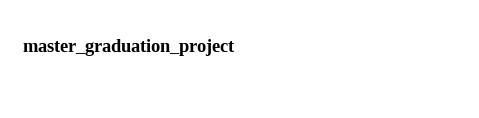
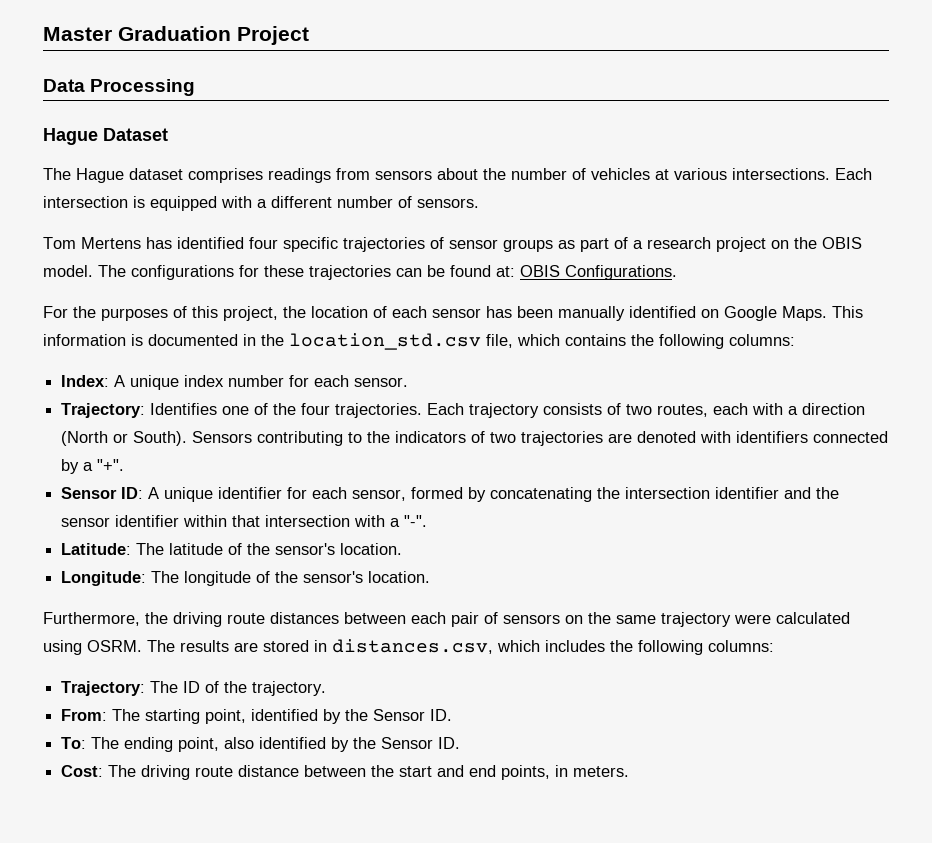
- master_graduation_project
+ Master Graduation Project
+ Data Processing
+ Hague Dataset
+ The Hague dataset comprises readings from sensors about the number of vehicles at various intersections. Each intersection is equipped with a different number of sensors.
+ Tom Mertens has identified four specific trajectories of sensor groups as part of a research project on the OBIS model. The configurations for these trajectories can be found at: OBIS Configurations.
+ For the purposes of this project, the location of each sensor has been manually identified on Google Maps. This information is documented in the location_std.csv file, which contains the following columns:
+ Index: A unique index number for each sensor.
+ Trajectory: Identifies one of the four trajectories. Each trajectory consists of two routes, each with a direction (North or South). Sensors contributing to the indicators of two trajectories are denoted with identifiers connected by a "+".
+ Sensor ID: A unique identifier for each sensor, formed by concatenating the intersection identifier and the sensor identifier within that intersection with a "-".
+ Latitude: The latitude of the sensor's location.
+ Longitude: The longitude of the sensor's location.
+ Furthermore, the driving route distances between each pair of sensors on the same trajectory were calculated using OSRM. The results are stored in distances.csv, which includes the following columns:
+ Trajectory: The ID of the trajectory.
+ From: The starting point, identified by the Sensor ID.
+ To: The ending point, also identified by the Sensor ID.
+ Cost: The driving route distance between the start and end points, in meters.

